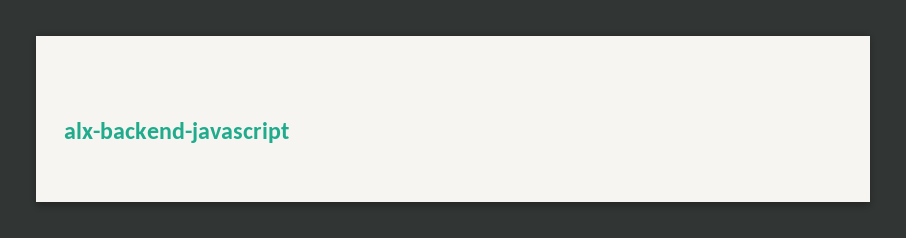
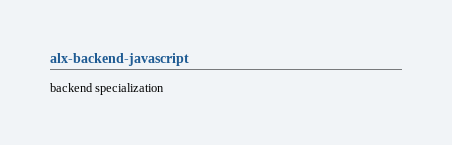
+ backend specialization

